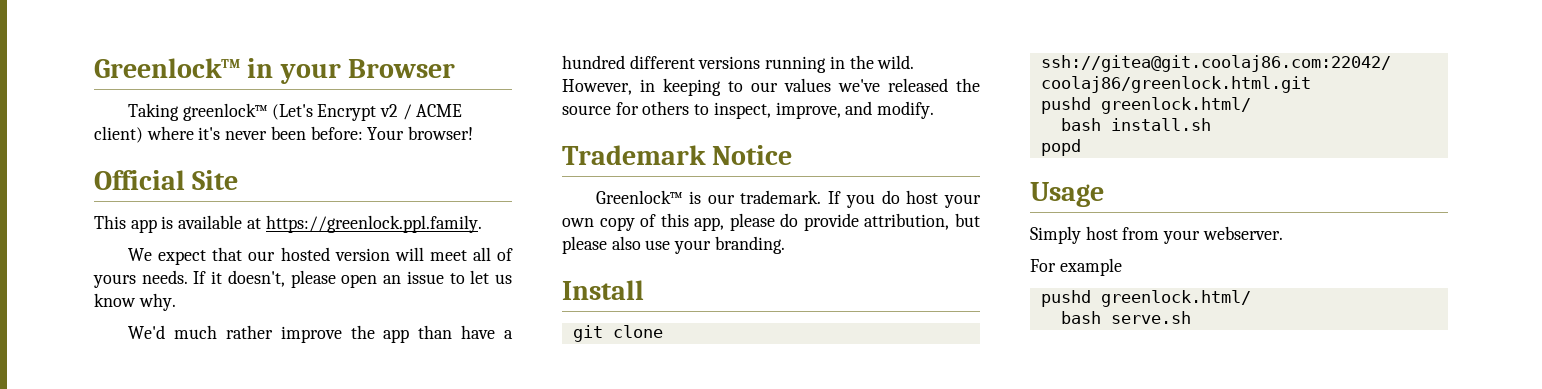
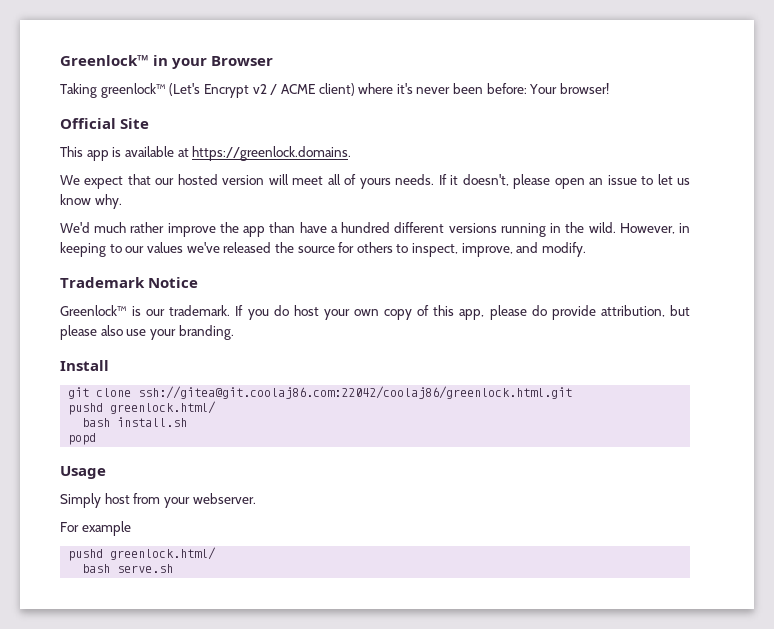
- This app is available at https://greenlock.ppl.family.
+ This app is available at https://greenlock.domains.

